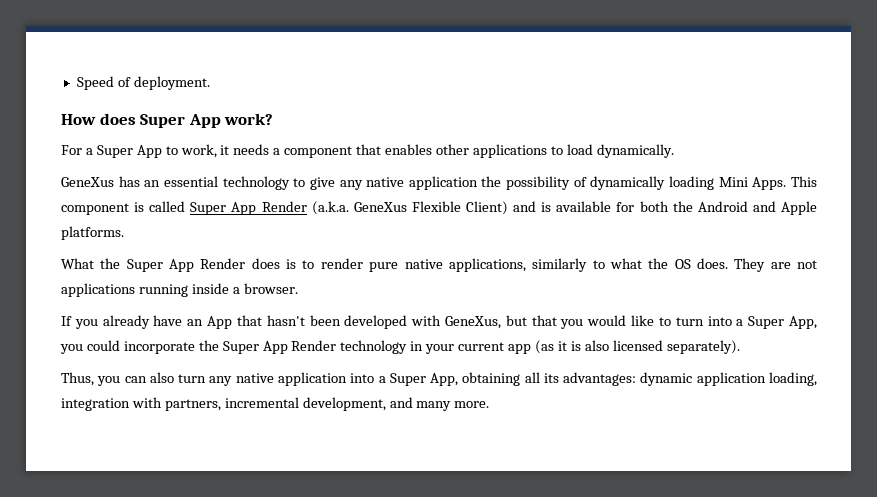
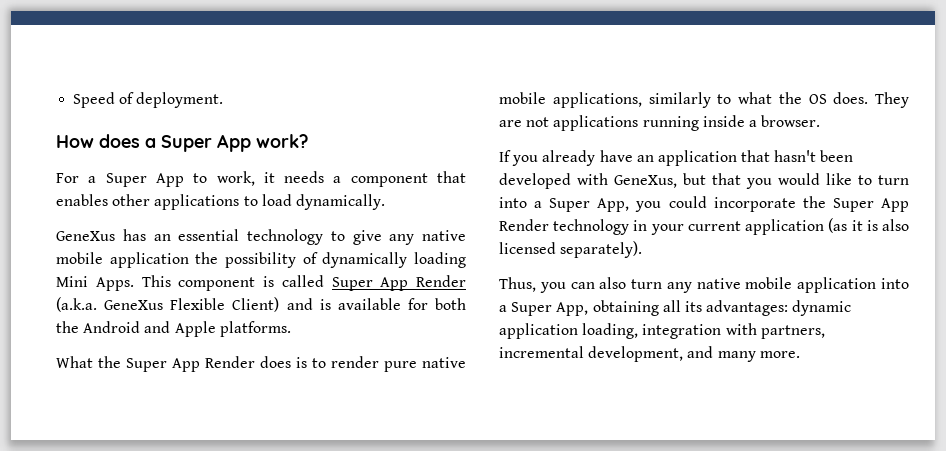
- How does Super App work?
+ How does a Super App work?
- GeneXus has an essential technology to give any native application the possibility of dynamically loading Mini Apps.
+ GeneXus has an essential technology to give any native mobile application the possibility of dynamically loading Mini Apps.
- What the Super App Render does is to render pure native applications, similarly to what the OS does.
+ What the Super App Render does is to render pure native mobile applications, similarly to what the OS does.
- If you already have an App that hasn't been developed with GeneXus, but that you would like to turn into a Super App, you could incorporate the Super App Render technology in your current app (as it is also licensed separately).
+ If you already have an application that hasn't been developed with GeneXus, but that you would like to turn into a Super App, you could incorporate the Super App Render technology in your current application (as it is also licensed separately).
- Thus, you can also turn any native application into a Super App, obtaining all its advantages: dynamic application loading, integration with partners, incremental development, and many more.
+ Thus, you can also turn any native mobile application into a Super App, obtaining all its advantages: dynamic application loading, integration with partners, incremental development, and many more.

